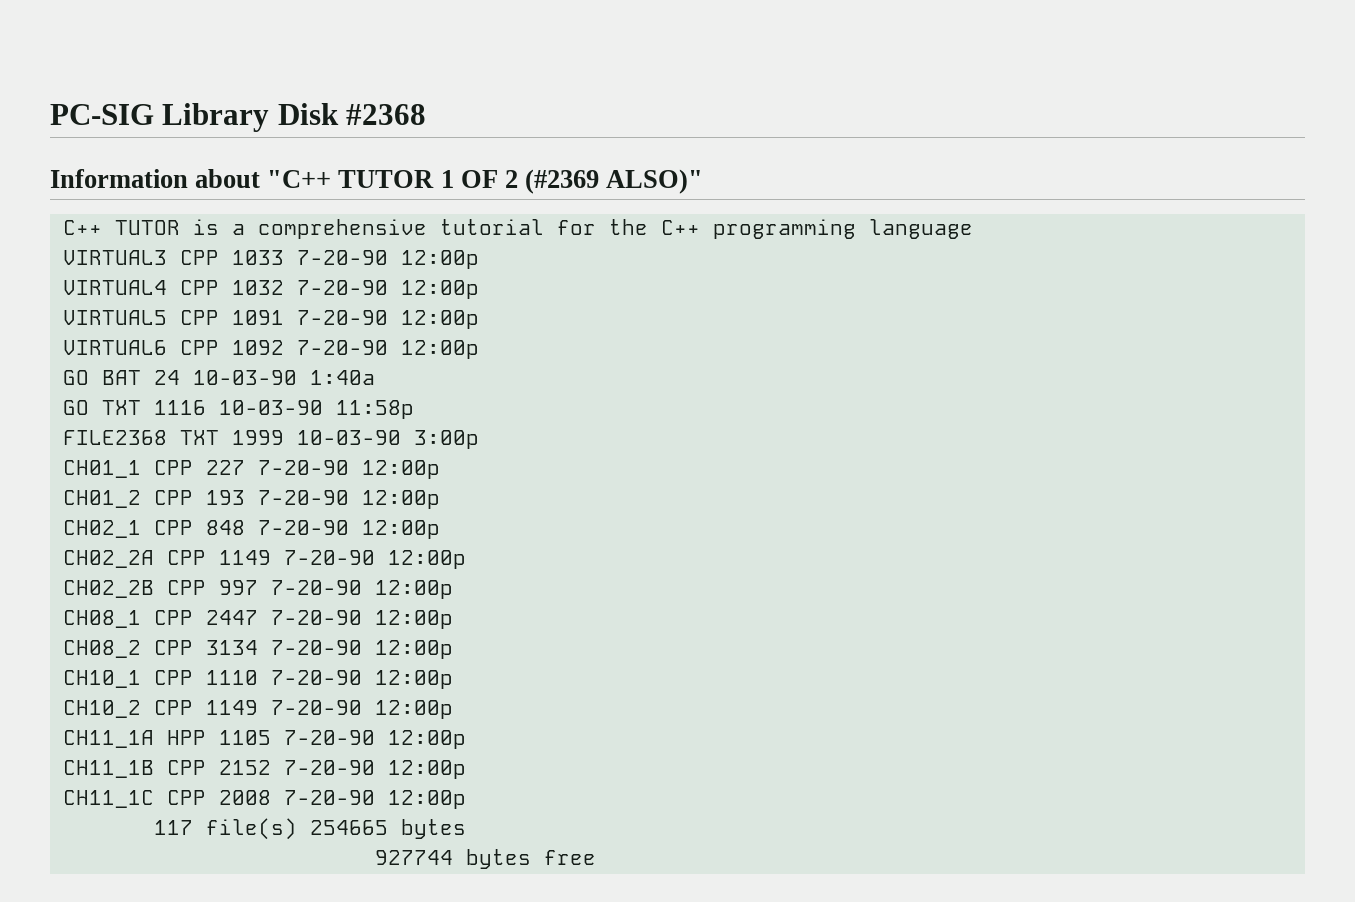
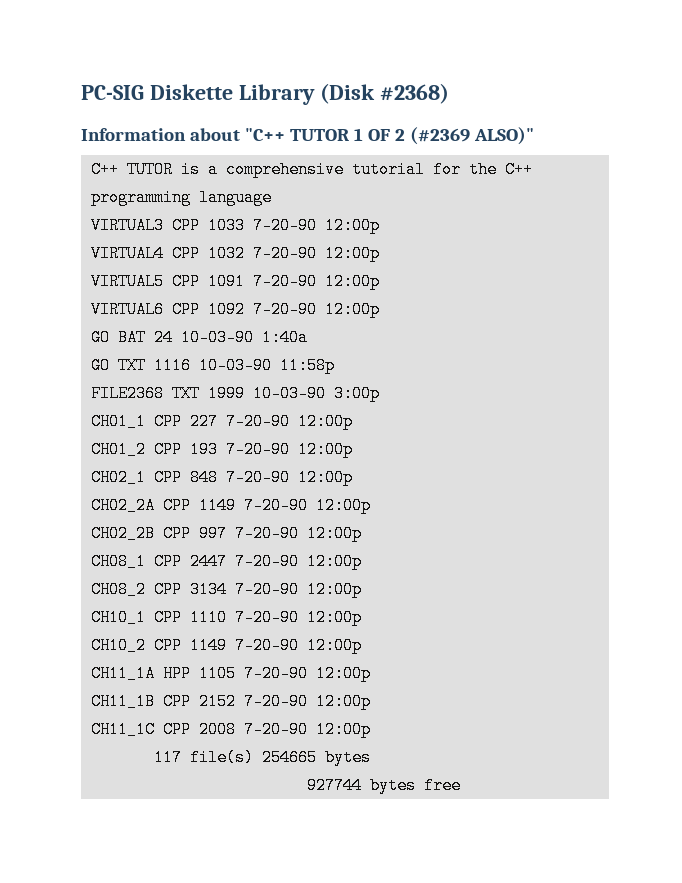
- PC-SIG Library Disk #2368
+ PC-SIG Diskette Library (Disk #2368)

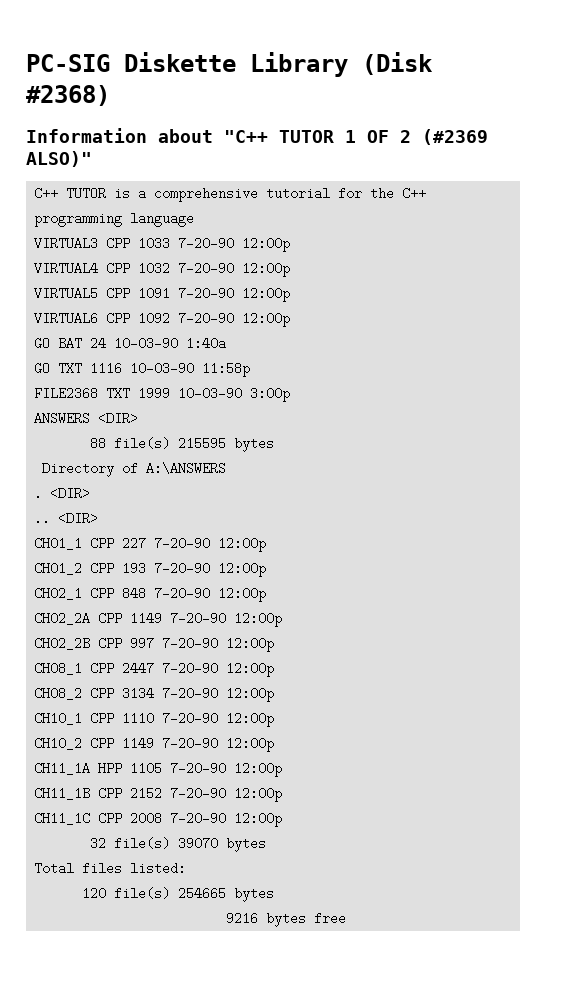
+ ANSWERS <DIR>
+ 88 file(s) 215595 bytes
+ Directory of A:\ANSWERS
+ . <DIR>
+ .. <DIR>
- 117 file(s) 254665 bytes
+ 32 file(s) 39070 bytes
+ Total files listed:
+ 120 file(s) 254665 bytes
- 927744 bytes free
+ 9216 bytes free

